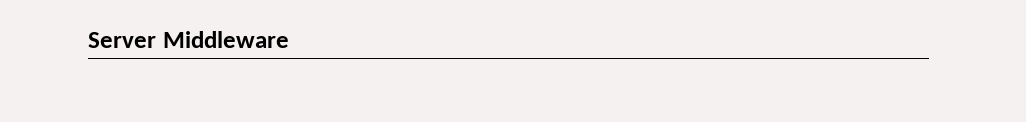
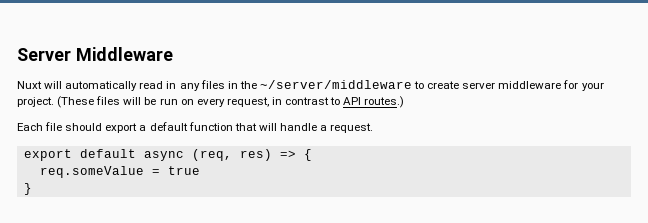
+ Nuxt will automatically read in any files in the ~/server/middleware to create server middleware for your project. (These files will be run on every request, in contrast to API routes.)
+ Each file should export a default function that will handle a request.
+ export default async (req, res) => {
+ req.someValue = true
+ }

